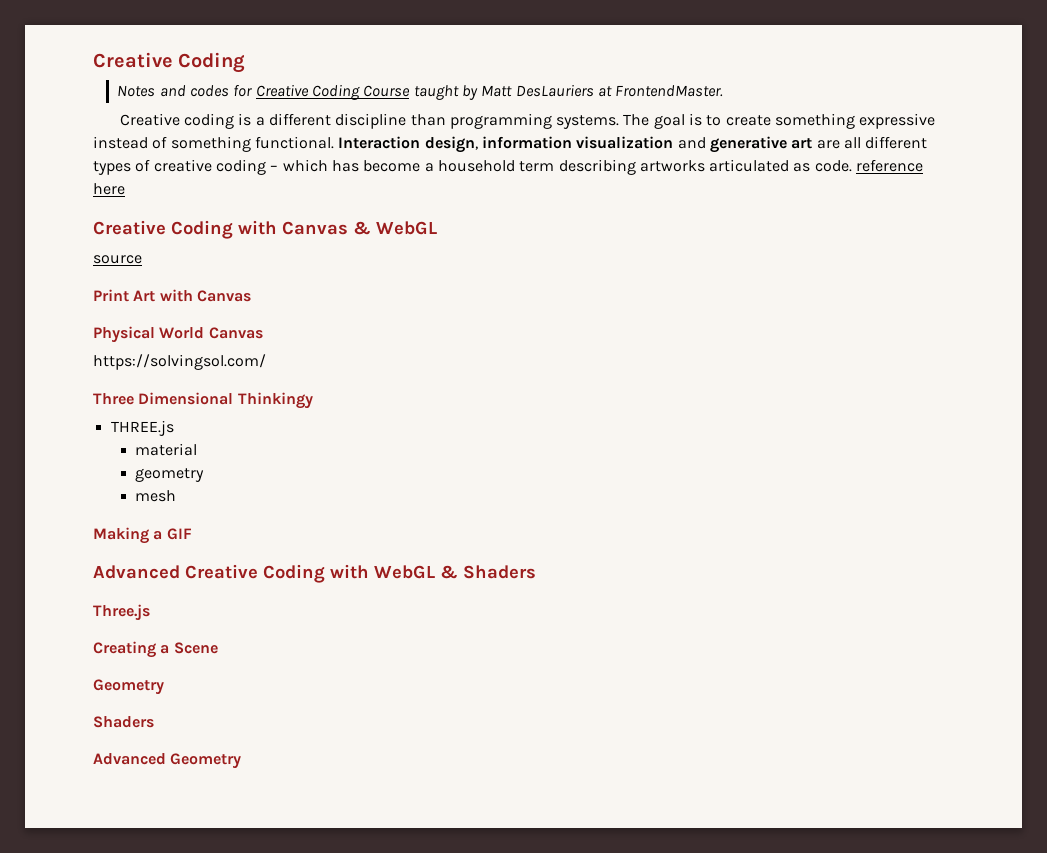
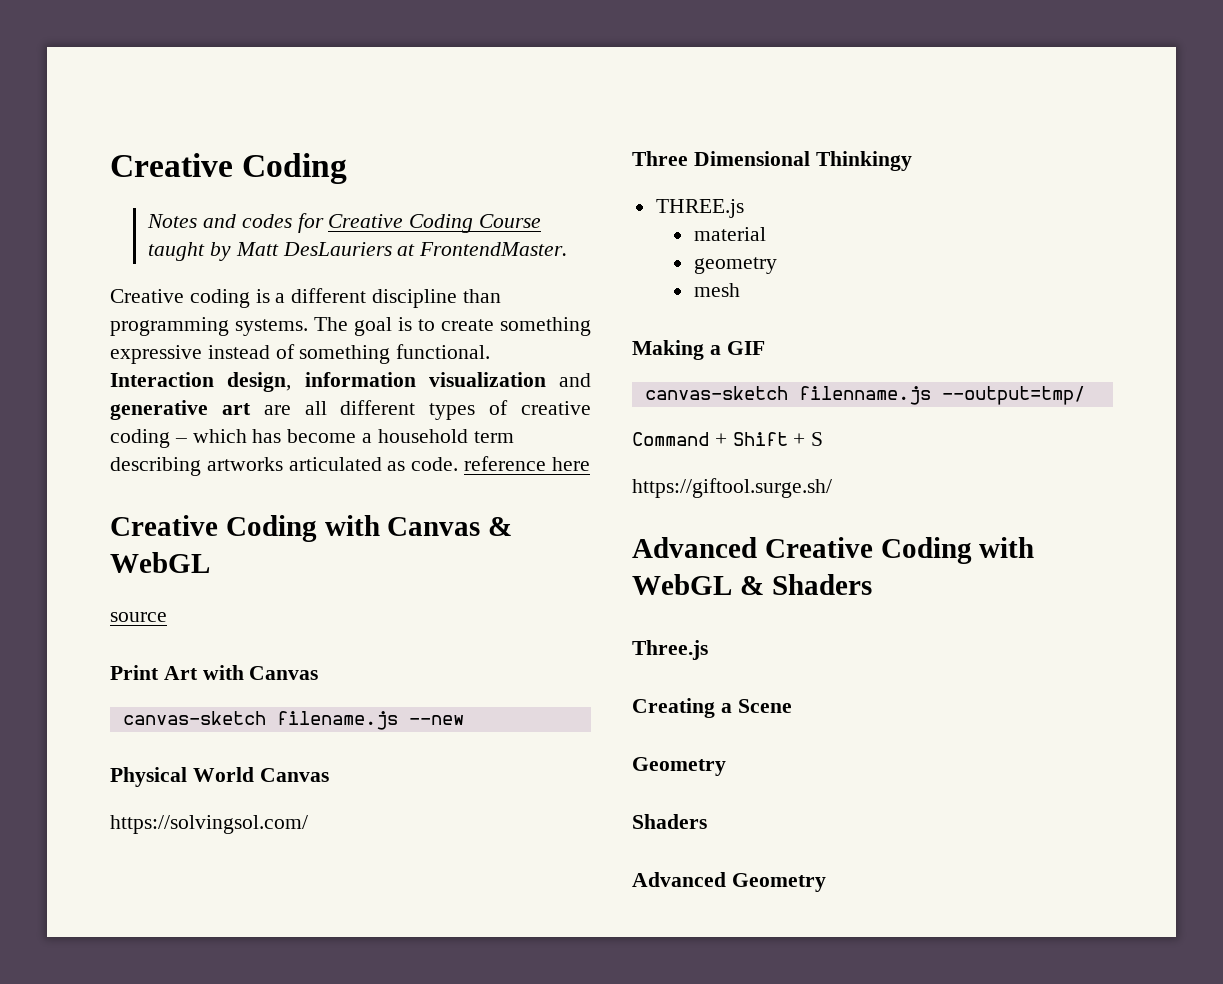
+ canvas-sketch filename.js --new
+ canvas-sketch filenname.js --output=tmp/
+ Command + Shift + S
+ https://giftool.surge.sh/

